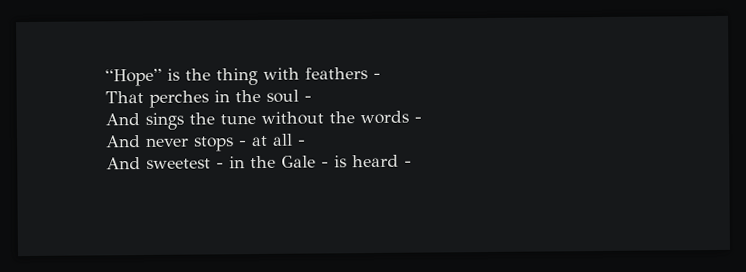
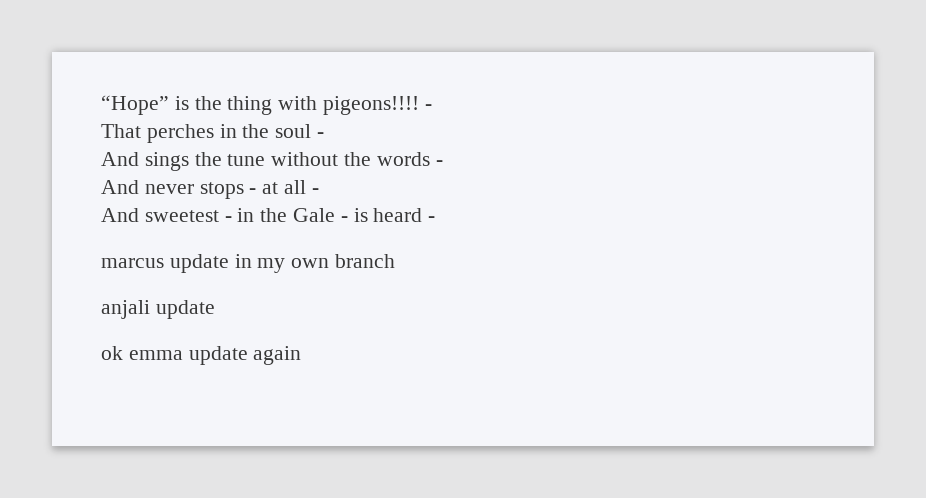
- “Hope” is the thing with feathers -
+ “Hope” is the thing with pigeons!!!! -
+ marcus update in my own branch
+ anjali update
+ ok emma update again

